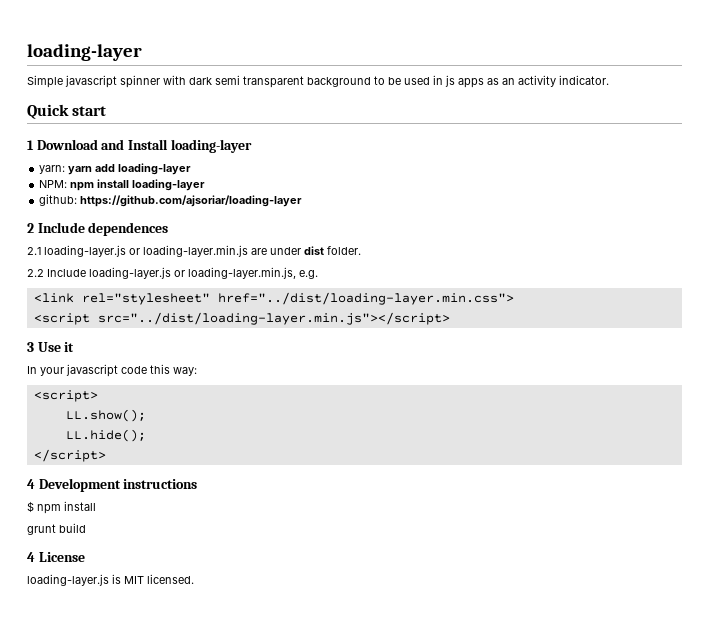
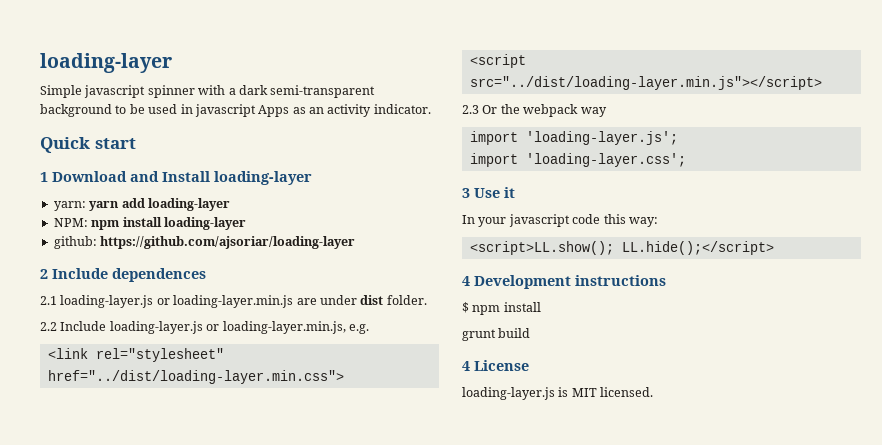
- Simple javascript spinner with dark semi transparent background to be used in js apps as an activity indicator.
+ Simple javascript spinner with a dark semi-transparent background to be used in javascript Apps as an activity indicator.
+ 2.3 Or the webpack way
+ import 'loading-layer.js';
+ import 'loading-layer.css';
- <script>
- LL.show();
- LL.hide();
- </script>
+ <script>LL.show(); LL.hide();</script>

